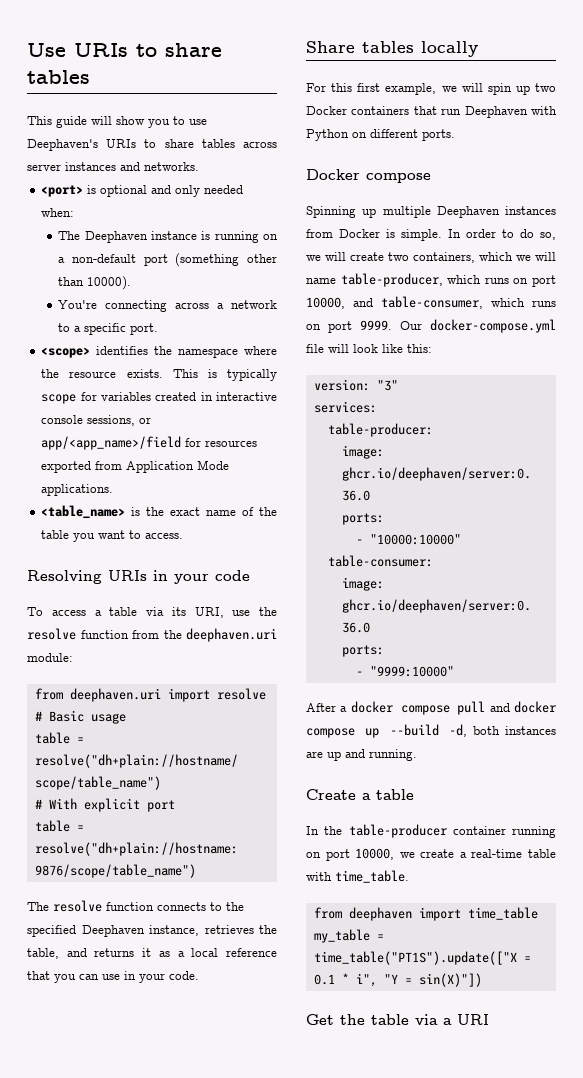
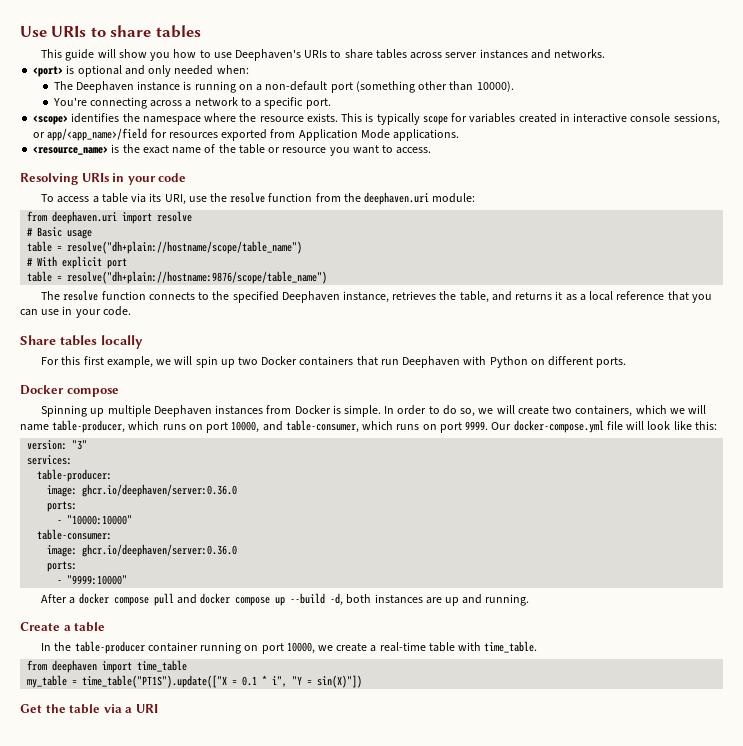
- This guide will show you to use Deephaven's URIs to share tables across server instances and networks.
+ This guide will show you how to use Deephaven's URIs to share tables across server instances and networks.
- <table_name> is the exact name of the table you want to access.
+ <resource_name> is the exact name of the table or resource you want to access.

